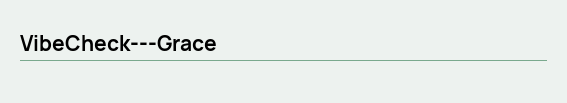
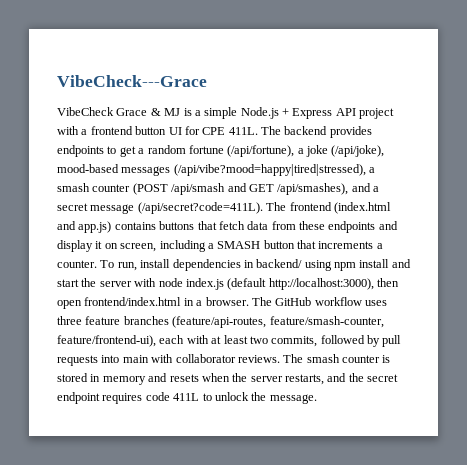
+ VibeCheck Grace & MJ is a simple Node.js + Express API project with a frontend button UI for CPE 411L. The backend provides endpoints to get a random fortune (/api/fortune), a joke (/api/joke), mood-based messages (/api/vibe?mood=happy|tired|stressed), a smash counter (POST /api/smash and GET /api/smashes), and a secret message (/api/secret?code=411L). The frontend (index.html and app.js) contains buttons that fetch data from these endpoints and display it on screen, including a SMASH button that increments a counter. To run, install dependencies in backend/ using npm install and start the server with node index.js (default http://localhost:3000), then open frontend/index.html in a browser. The GitHub workflow uses three feature branches (feature/api-routes, feature/smash-counter, feature/frontend-ui), each with at least two commits, followed by pull requests into main with collaborator reviews. The smash counter is stored in memory and resets when the server restarts, and the secret endpoint requires code 411L to unlock the message.

